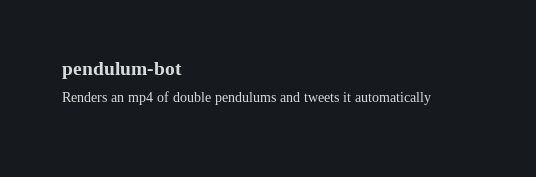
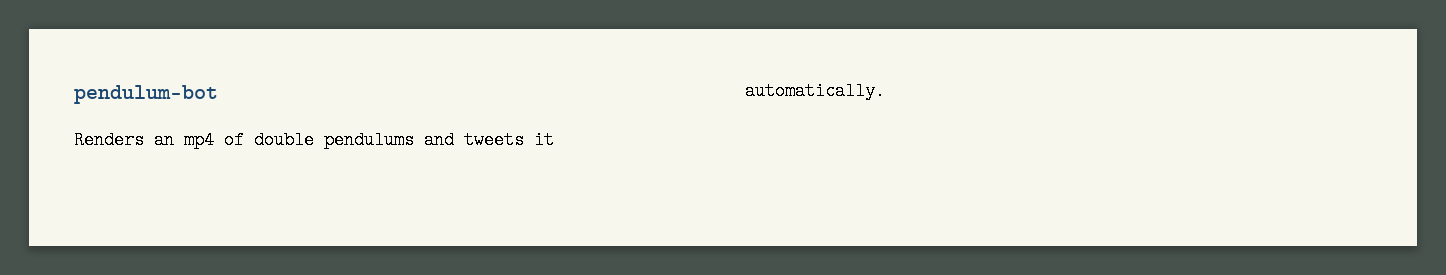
- Renders an mp4 of double pendulums and tweets it automatically
+ Renders an mp4 of double pendulums and tweets it automatically.

